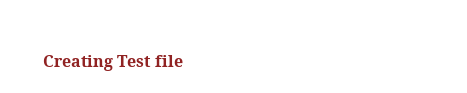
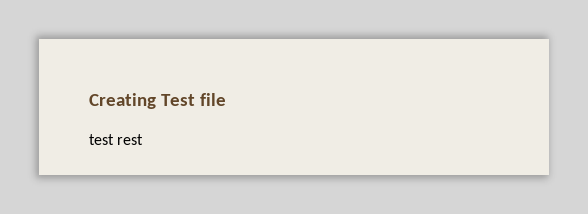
+ test rest

